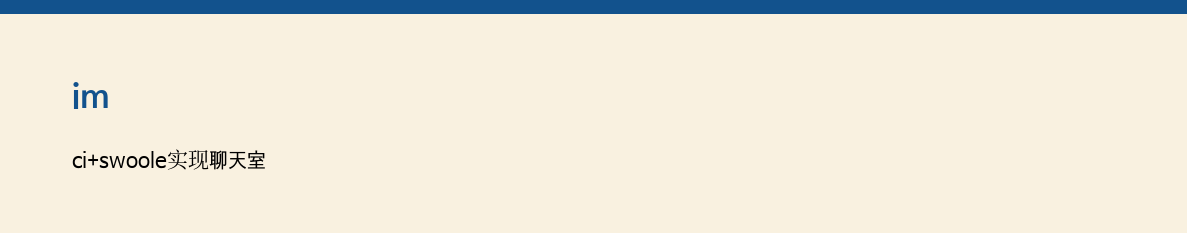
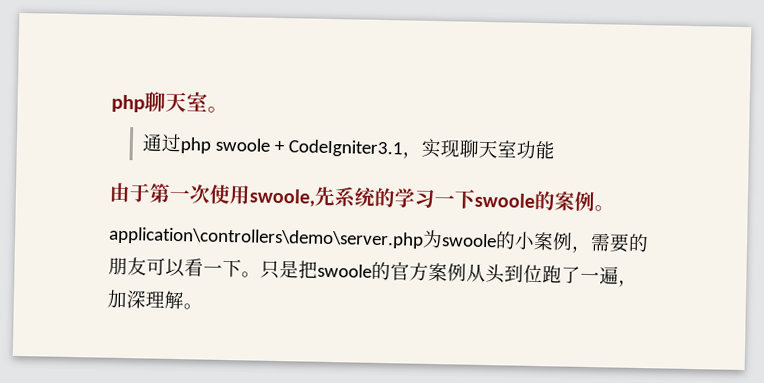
- im
- ci+swoole实现聊天室
+ php聊天室。
+ 通过php swoole + CodeIgniter3.1，实现聊天室功能
+ 由于第一次使用swoole,先系统的学习一下swoole的案例。
+ application\controllers\demo\server.php为swoole的小案例，需要的朋友可以看一下。只是把swoole的官方案例从头到位跑了一遍，加深理解。

